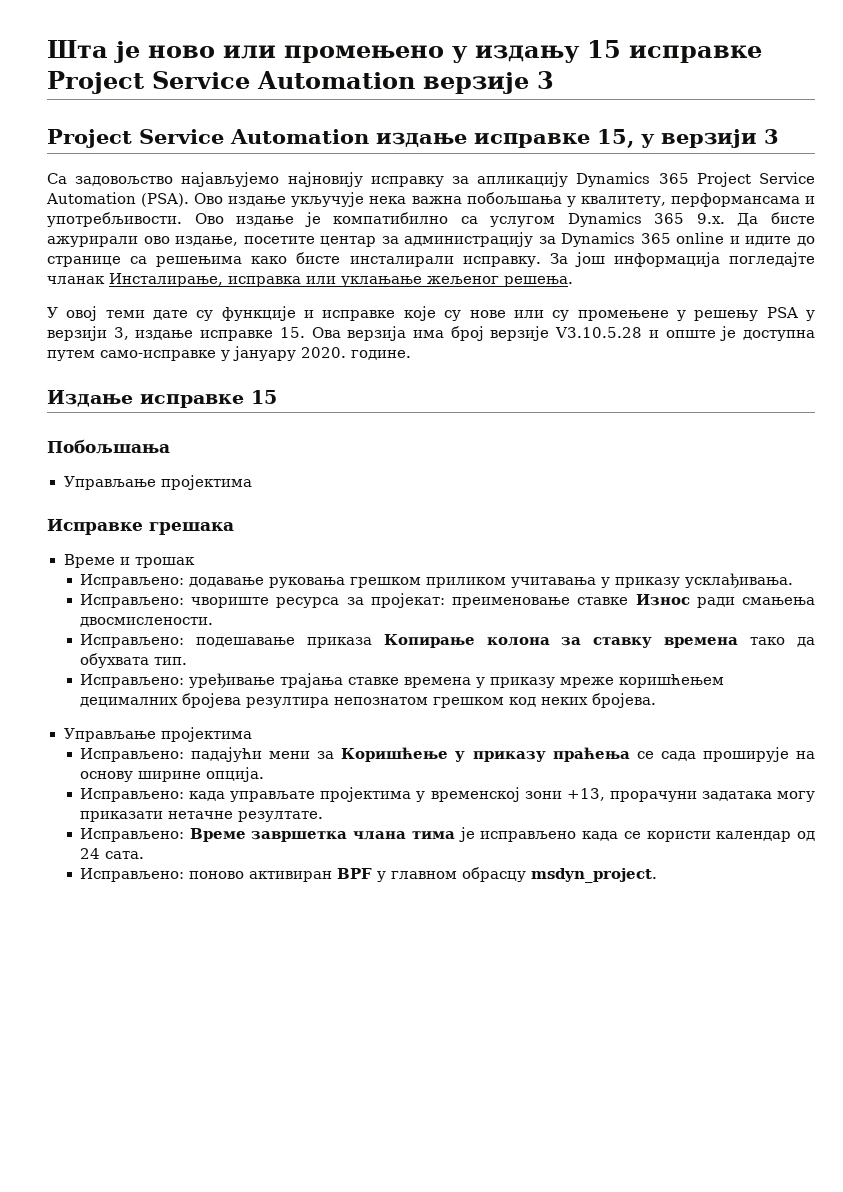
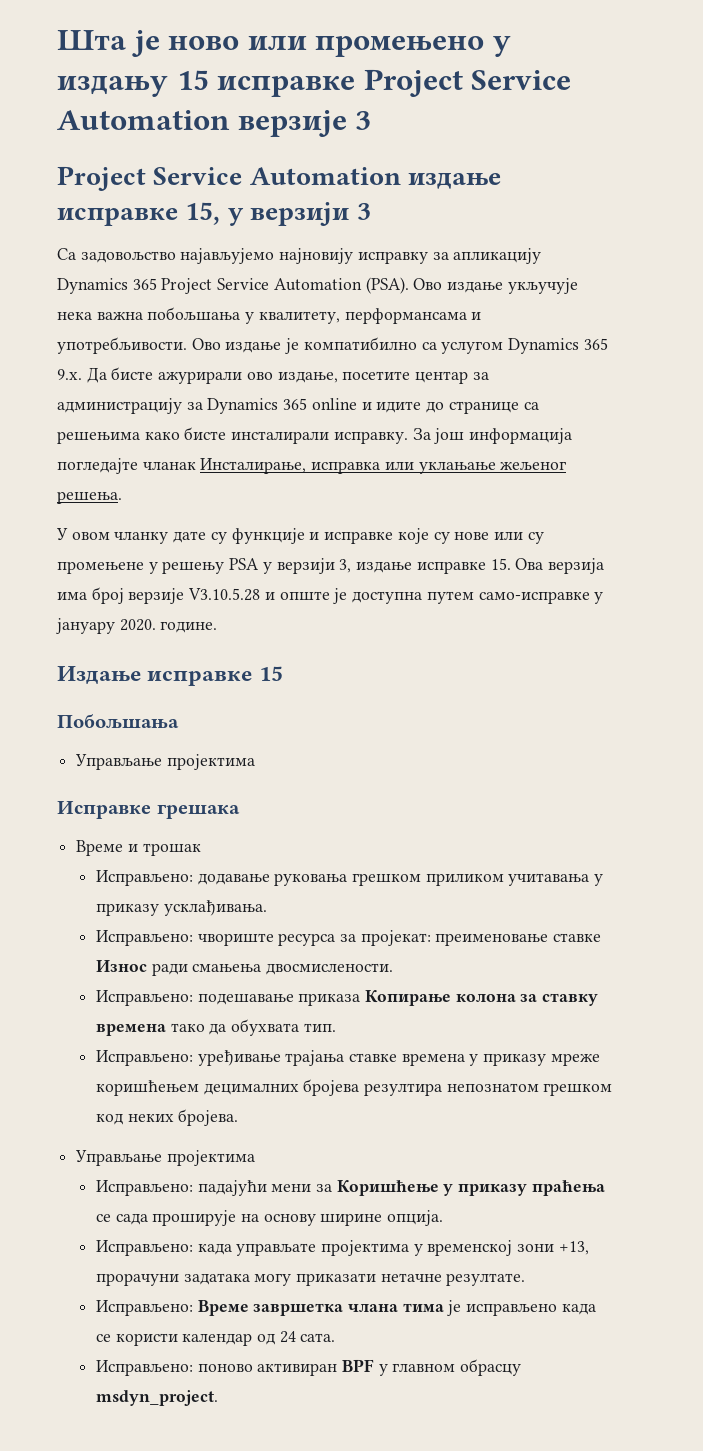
- У овој теми дате су функције и исправке које су нове или су промењене у решењу PSA у верзији 3, издање исправке 15. Ова верзија има број верзије V3.10.5.28 и опште је доступна путем само-исправке у јануару 2020. године.
+ У овом чланку дате су функције и исправке које су нове или су промењене у решењу PSA у верзији 3, издање исправке 15. Ова верзија има број верзије V3.10.5.28 и опште је доступна путем само-исправке у јануару 2020. године.

